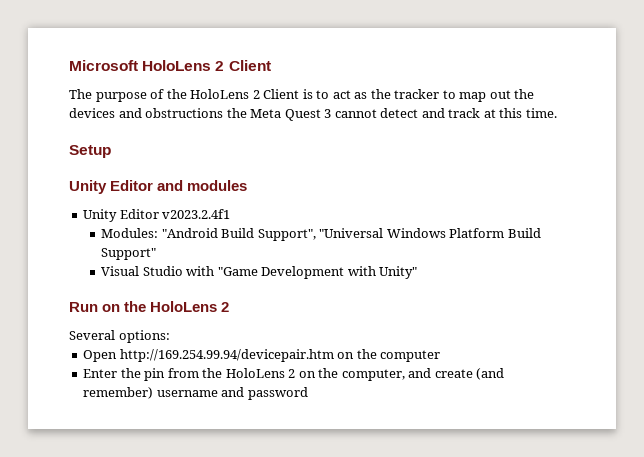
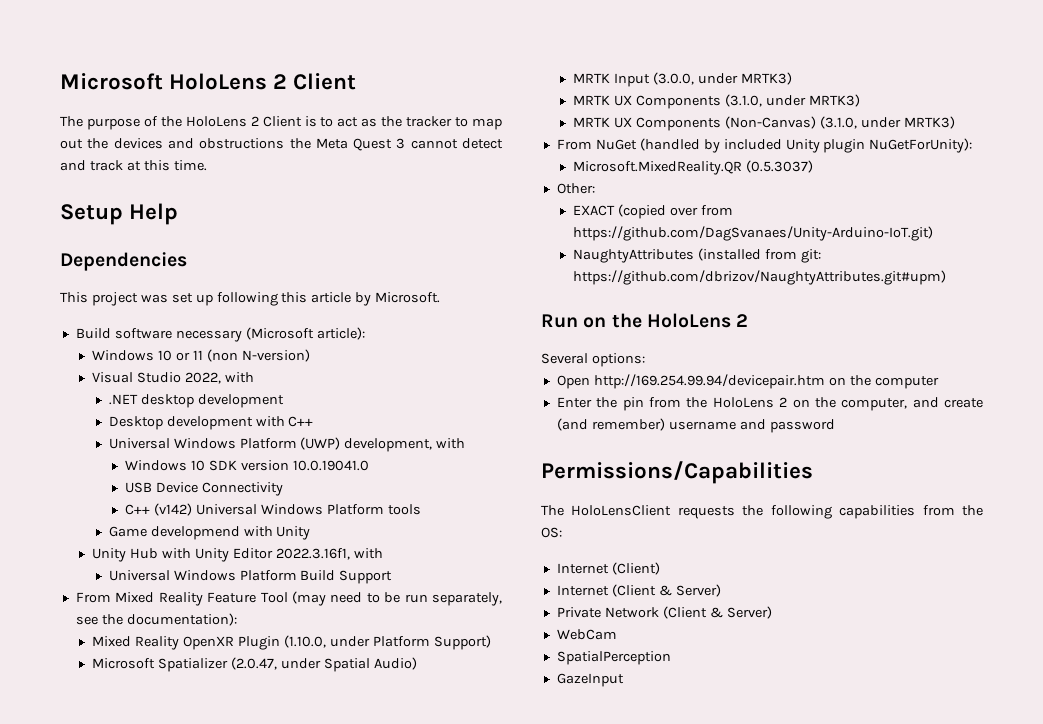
- Setup
- Unity Editor and modules
- Unity Editor v2023.2.4f1
- Modules: "Android Build Support", "Universal Windows Platform Build Support"
- Visual Studio with "Game Development with Unity"
+ Setup Help
+ Dependencies
+ This project was set up following this article by Microsoft.
+ Build software necessary (Microsoft article):
+ Windows 10 or 11 (non N-version)
+ Visual Studio 2022, with
+ .NET desktop development
+ Desktop development with C++
+ Universal Windows Platform (UWP) development, with
+ Windows 10 SDK version 10.0.19041.0
+ USB Device Connectivity
+ C++ (v142) Universal Windows Platform tools
+ Game developmend with Unity
+ Unity Hub with Unity Editor 2022.3.16f1, with
+ Universal Windows Platform Build Support
+ From Mixed Reality Feature Tool (may need to be run separately, see the documentation):
+ Mixed Reality OpenXR Plugin (1.10.0, under Platform Support)
+ Microsoft Spatializer (2.0.47, under Spatial Audio)
+ MRTK Input (3.0.0, under MRTK3)
+ MRTK UX Components (3.1.0, under MRTK3)
+ MRTK UX Components (Non-Canvas) (3.1.0, under MRTK3)
+ From NuGet (handled by included Unity plugin NuGetForUnity):
+ Microsoft.MixedReality.QR (0.5.3037)
+ Other:
+ EXACT (copied over from https://github.com/DagSvanaes/Unity-Arduino-IoT.git)
+ NaughtyAttributes (installed from git: https://github.com/dbrizov/NaughtyAttributes.git#upm)
+ Permissions/Capabilities
+ The HoloLensClient requests the following capabilities from the OS:
+ Internet (Client)
+ Internet (Client & Server)
+ Private Network (Client & Server)
+ WebCam
+ SpatialPerception
+ GazeInput

